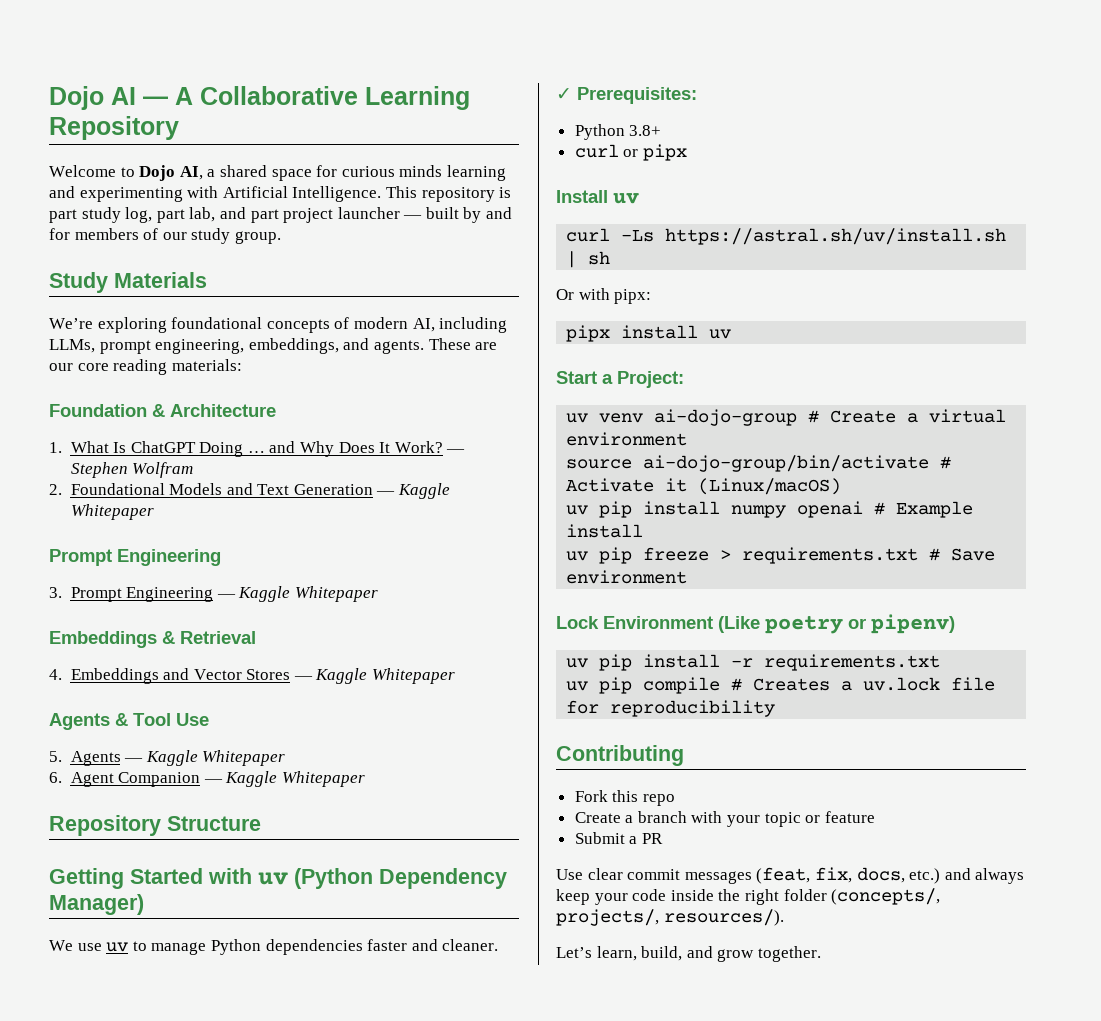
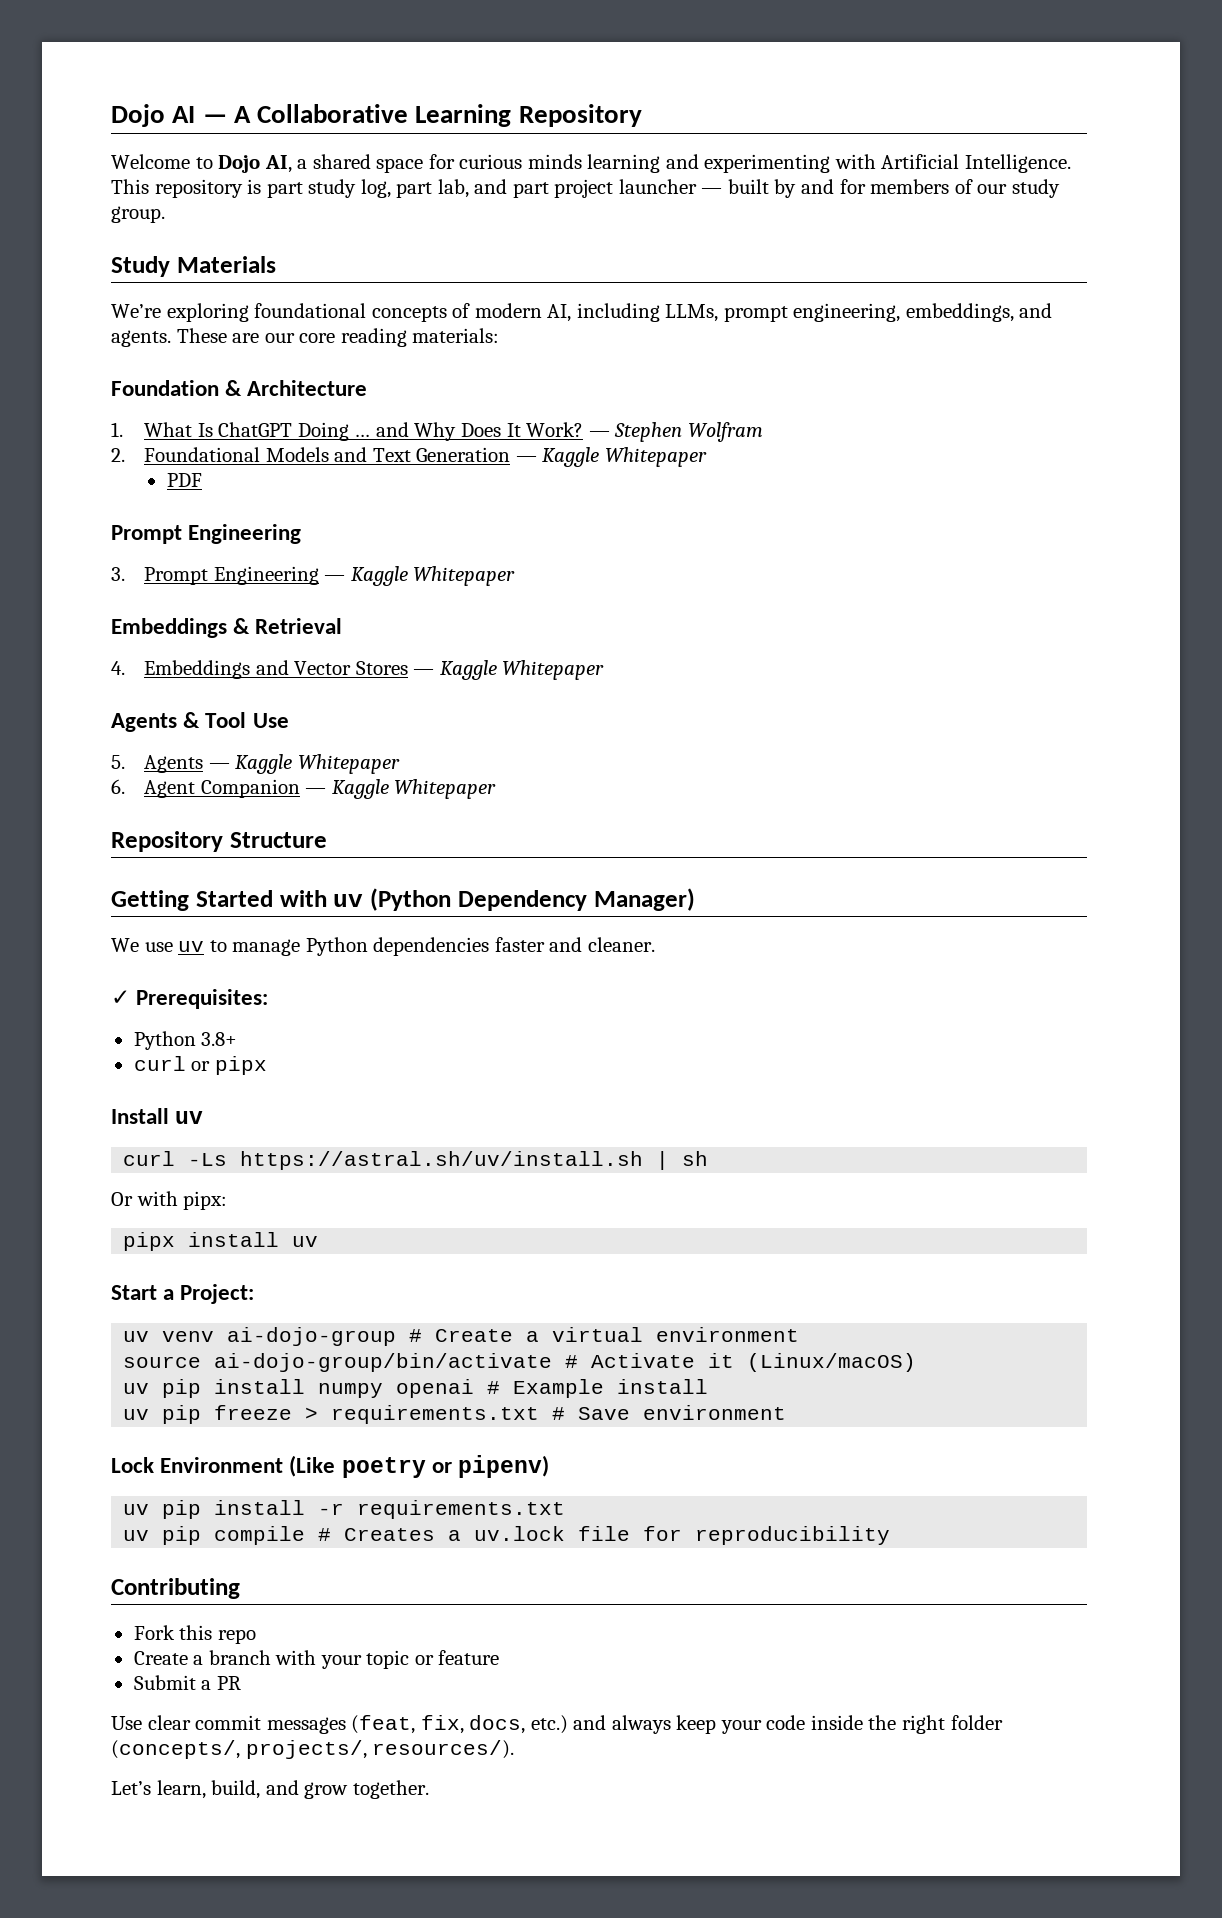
+ PDF

